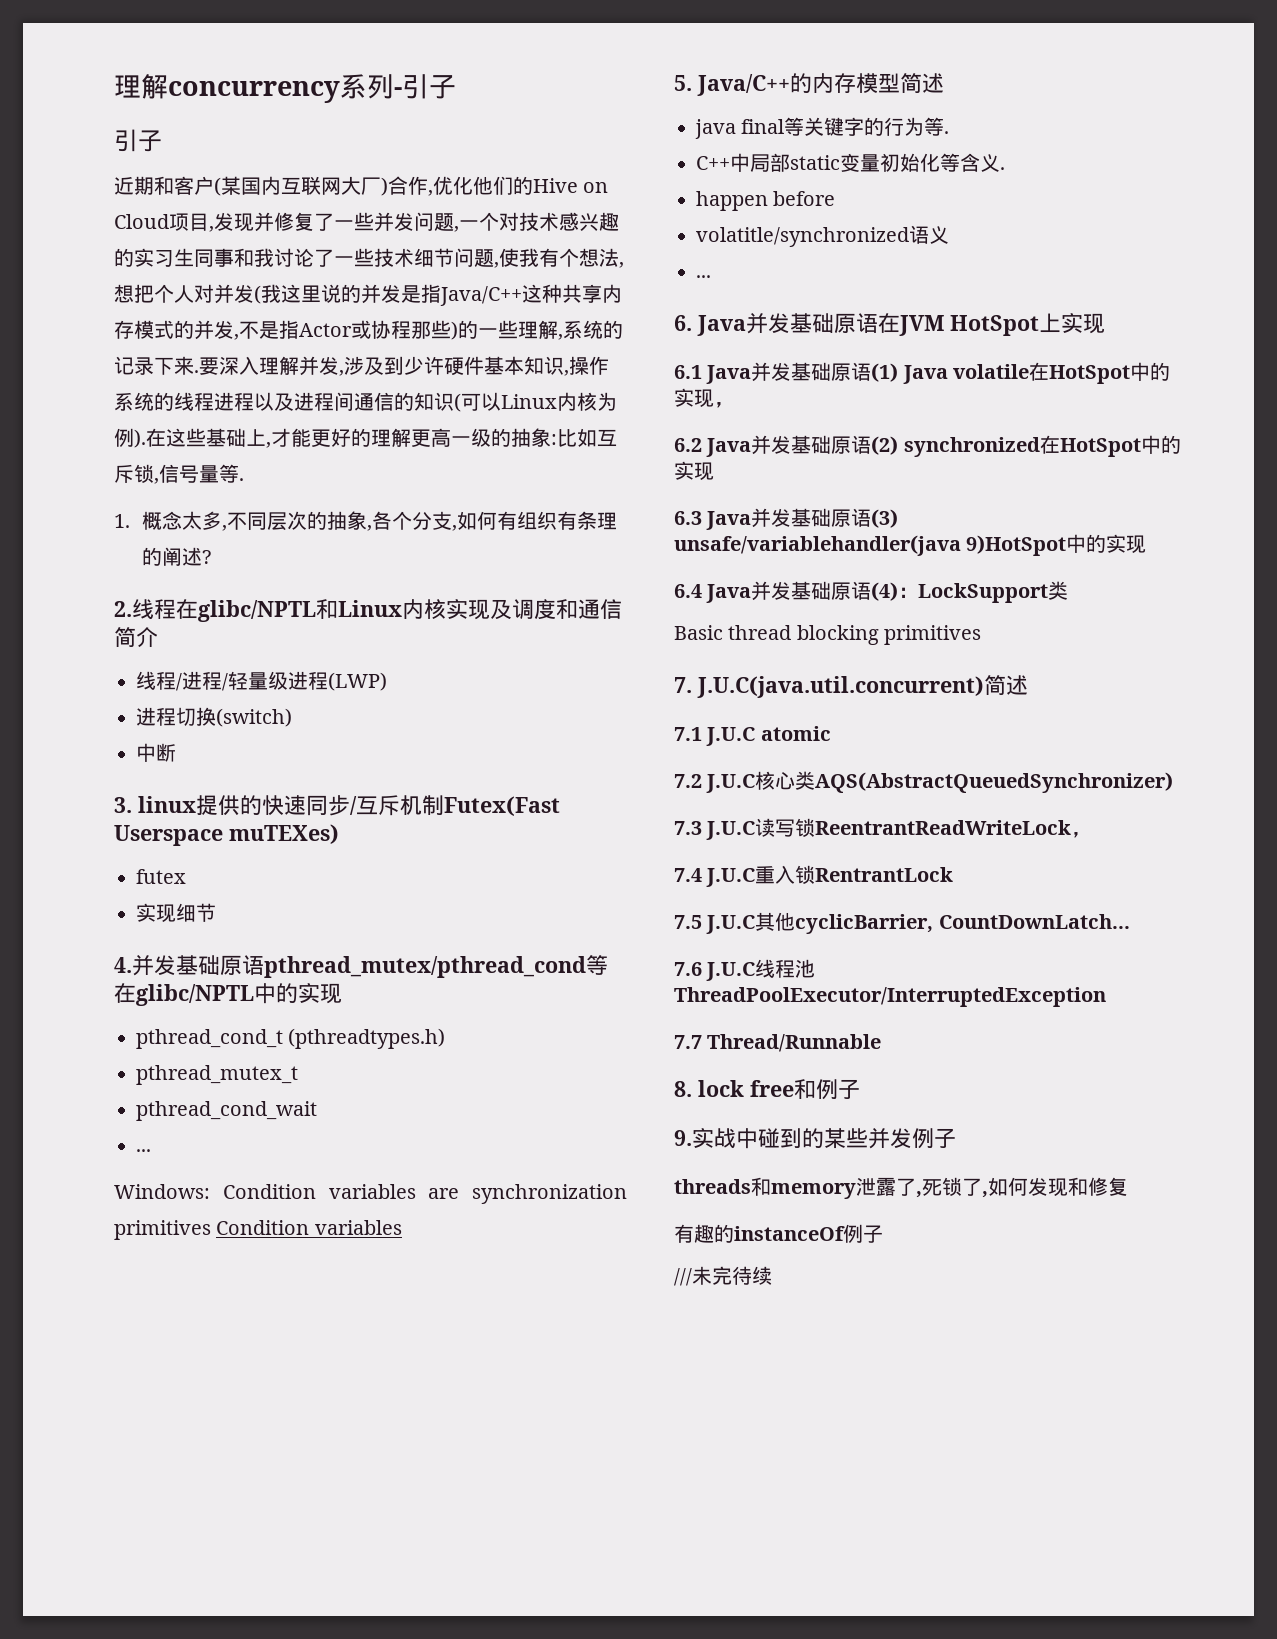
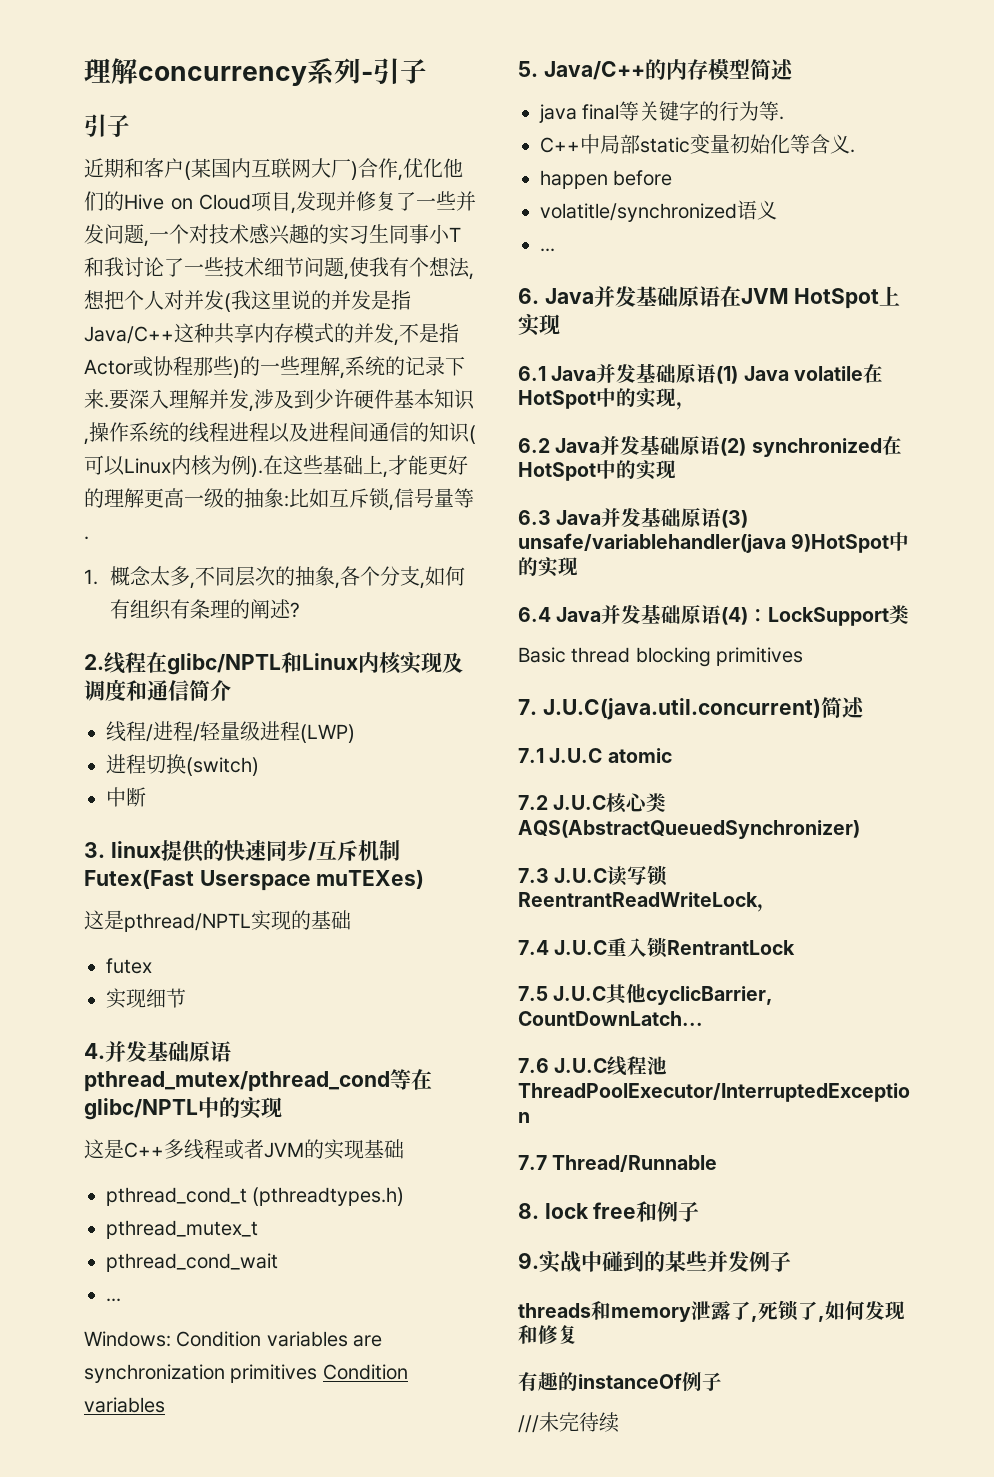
- 近期和客户(某国内互联网大厂)合作,优化他们的Hive on Cloud项目,发现并修复了一些并发问题,一个对技术感兴趣的实习生同事和我讨论了一些技术细节问题,使我有个想法,想把个人对并发(我这里说的并发是指Java/C++这种共享内存模式的并发,不是指Actor或协程那些)的一些理解,系统的记录下来.
+ 近期和客户(某国内互联网大厂)合作,优化他们的Hive on Cloud项目,发现并修复了一些并发问题,一个对技术感兴趣的实习生同事小T和我讨论了一些技术细节问题,使我有个想法,想把个人对并发(我这里说的并发是指Java/C++这种共享内存模式的并发,不是指Actor或协程那些)的一些理解,系统的记录下来.
+ 这是pthread/NPTL实现的基础
+ 这是C++多线程或者JVM的实现基础

